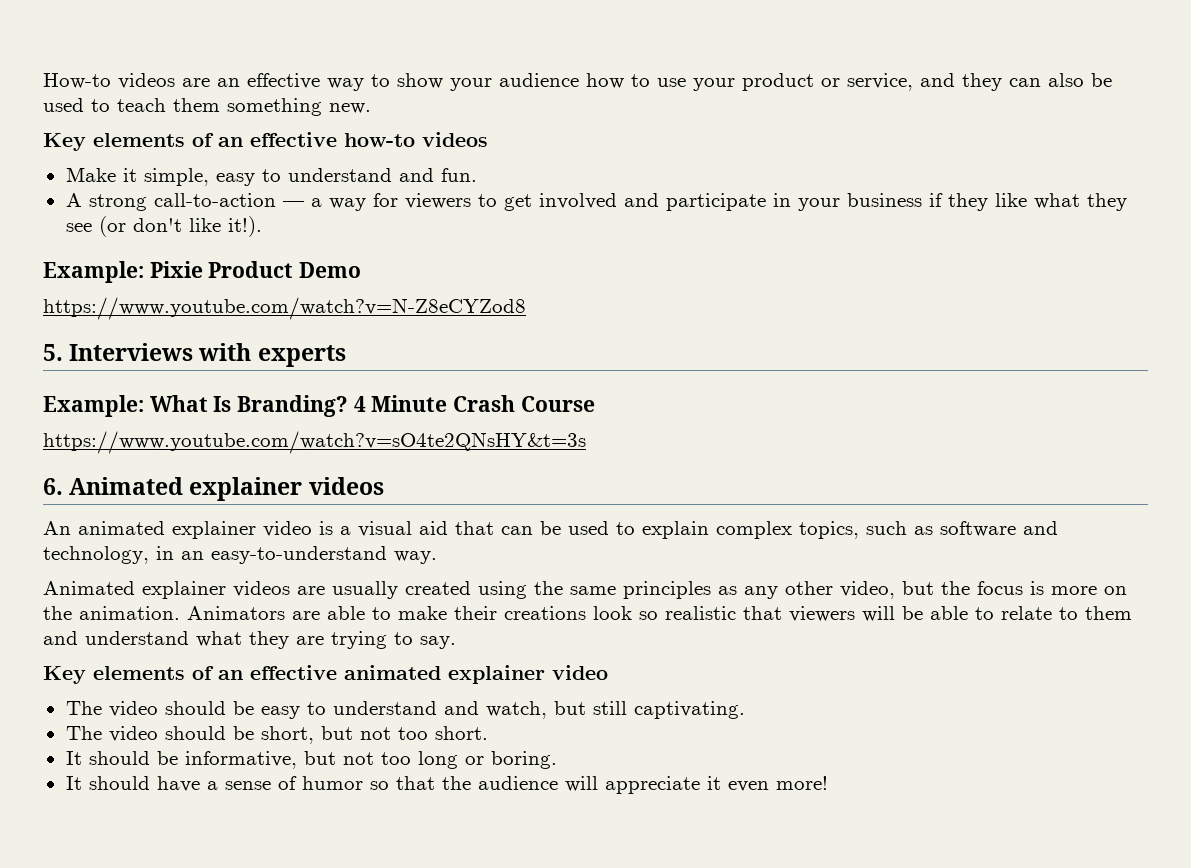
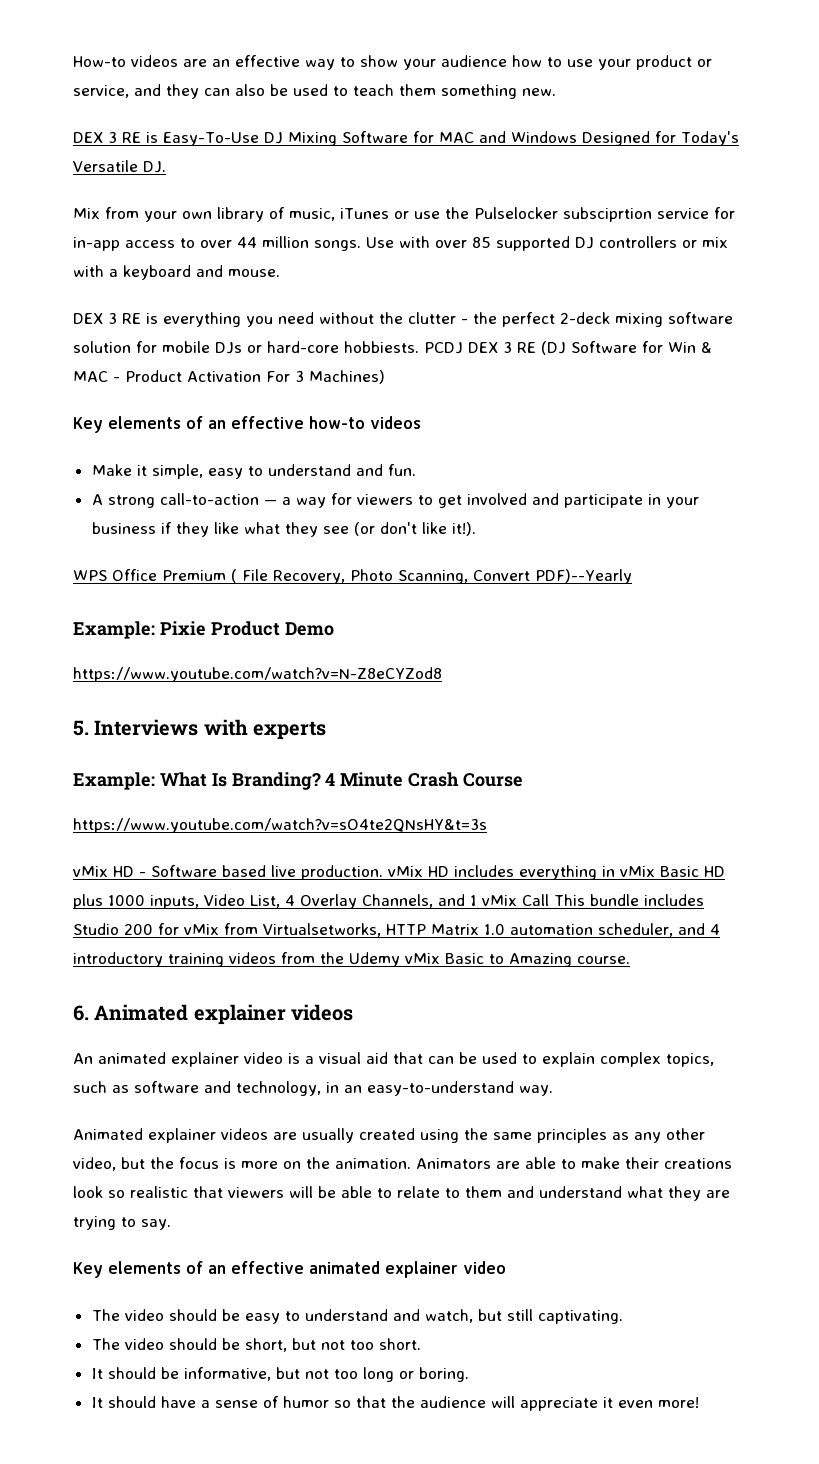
+ DEX 3 RE is Easy-To-Use DJ Mixing Software for MAC and Windows Designed for Today's Versatile DJ.
+ Mix from your own library of music, iTunes or use the Pulselocker subsciprtion service for in-app access to over 44 million songs. Use with over 85 supported DJ controllers or mix with a keyboard and mouse.
+ DEX 3 RE is everything you need without the clutter - the perfect 2-deck mixing software solution for mobile DJs or hard-core hobbiests. PCDJ DEX 3 RE (DJ Software for Win & MAC - Product Activation For 3 Machines)
+ WPS Office Premium ( File Recovery, Photo Scanning, Convert PDF)--Yearly
+ vMix HD - Software based live production. vMix HD includes everything in vMix Basic HD plus 1000 inputs, Video List, 4 Overlay Channels, and 1 vMix Call This bundle includes Studio 200 for vMix from Virtualsetworks, HTTP Matrix 1.0 automation scheduler, and 4 introductory training videos from the Udemy vMix Basic to Amazing course.

